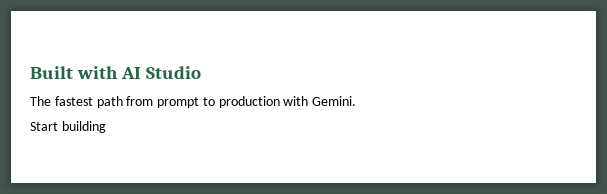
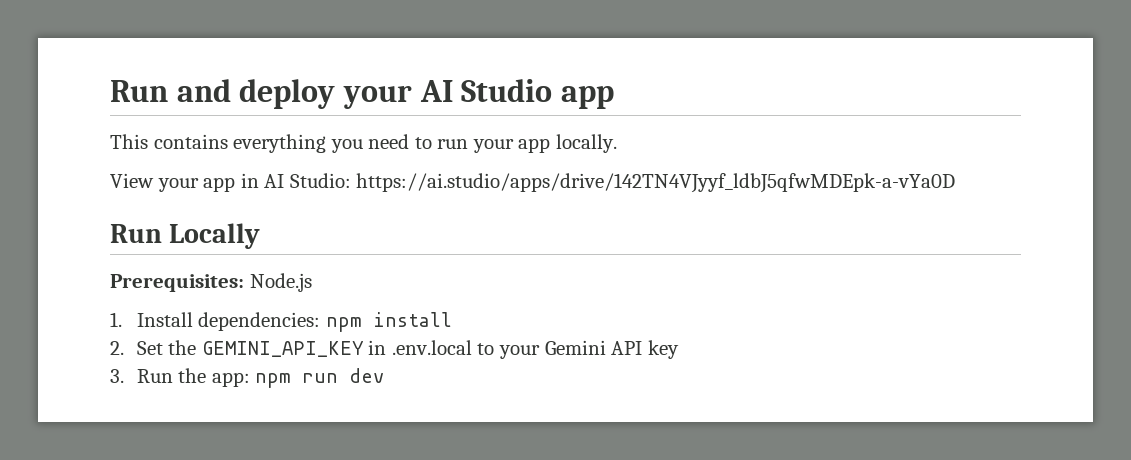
- Built with AI Studio
- The fastest path from prompt to production with Gemini.
- Start building
+ Run and deploy your AI Studio app
+ This contains everything you need to run your app locally.
+ View your app in AI Studio: https://ai.studio/apps/drive/142TN4VJyyf_ldbJ5qfwMDEpk-a-vYa0D
+ Run Locally
+ Prerequisites: Node.js
+ 1. Install dependencies: npm install
+ 2. Set the GEMINI_API_KEY in .env.local to your Gemini API key
+ 3. Run the app: npm run dev

